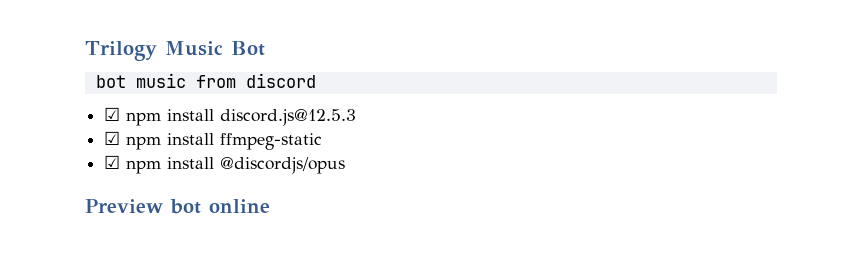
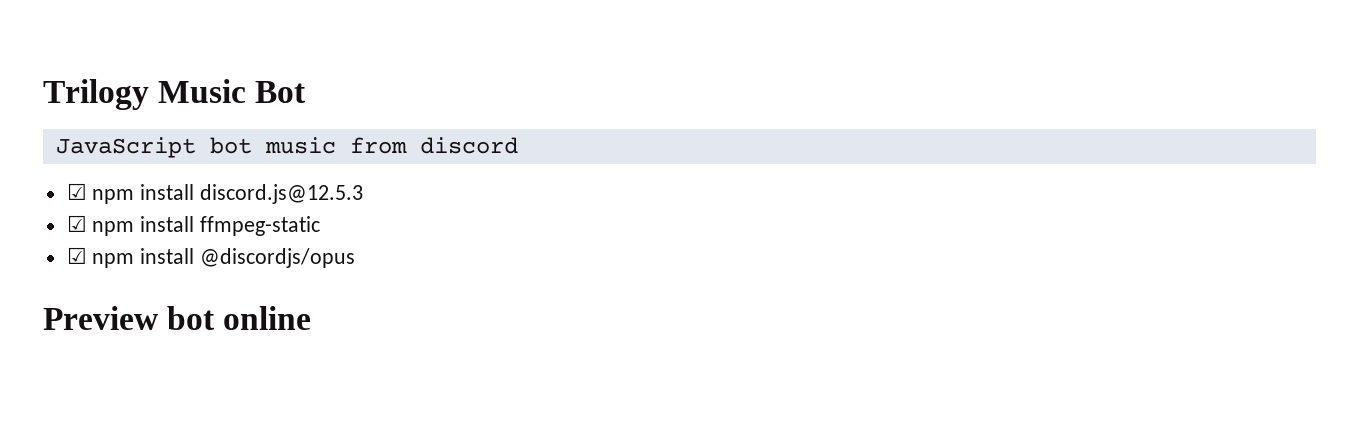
- bot music from discord
+ JavaScript bot music from discord

